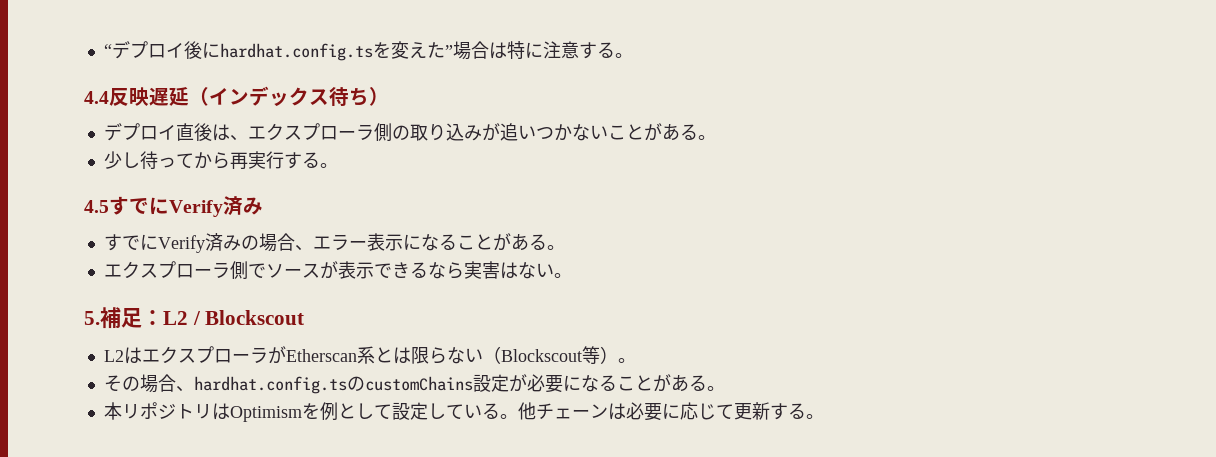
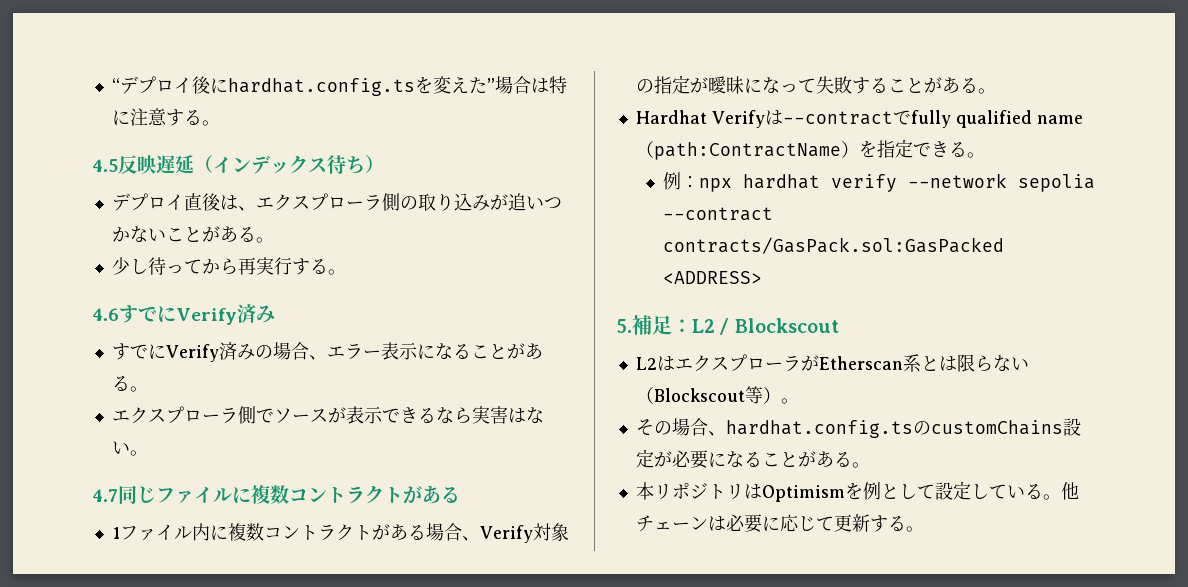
- 4.4反映遅延（インデックス待ち）
+ 4.5反映遅延（インデックス待ち）
- 4.5すでにVerify済み
+ 4.6すでにVerify済み
+ 4.7同じファイルに複数コントラクトがある
+ 1ファイル内に複数コントラクトがある場合、Verify対象の指定が曖昧になって失敗することがある。
+ Hardhat Verifyは--contractでfully qualified name（path:ContractName）を指定できる。
+ 例：npx hardhat verify --network sepolia --contract contracts/GasPack.sol:GasPacked <ADDRESS>

